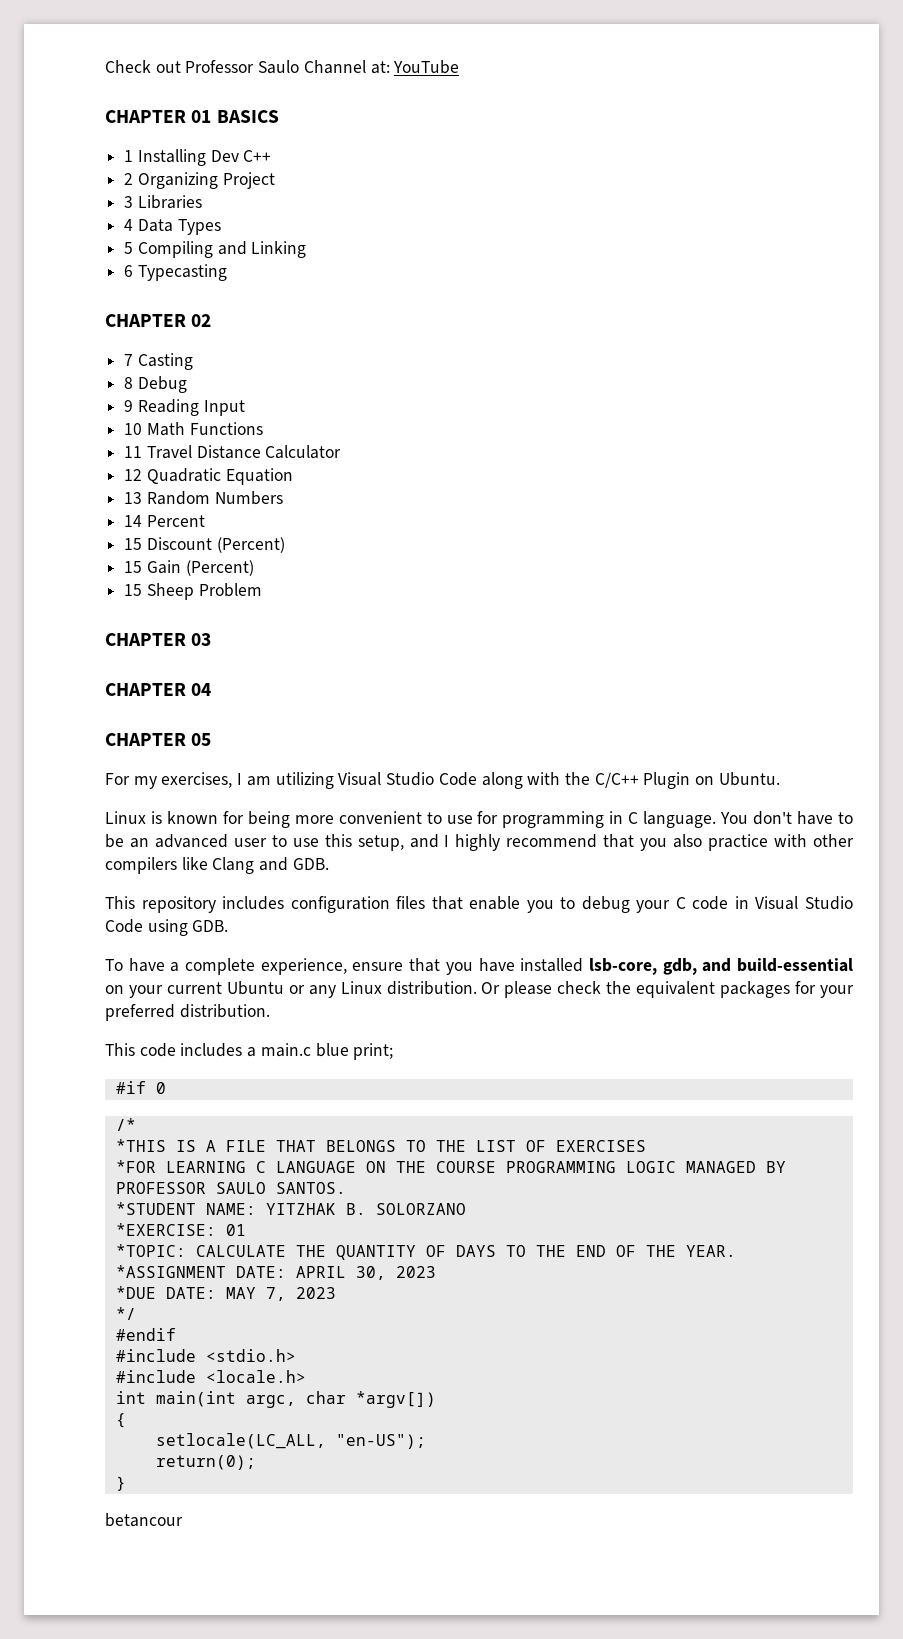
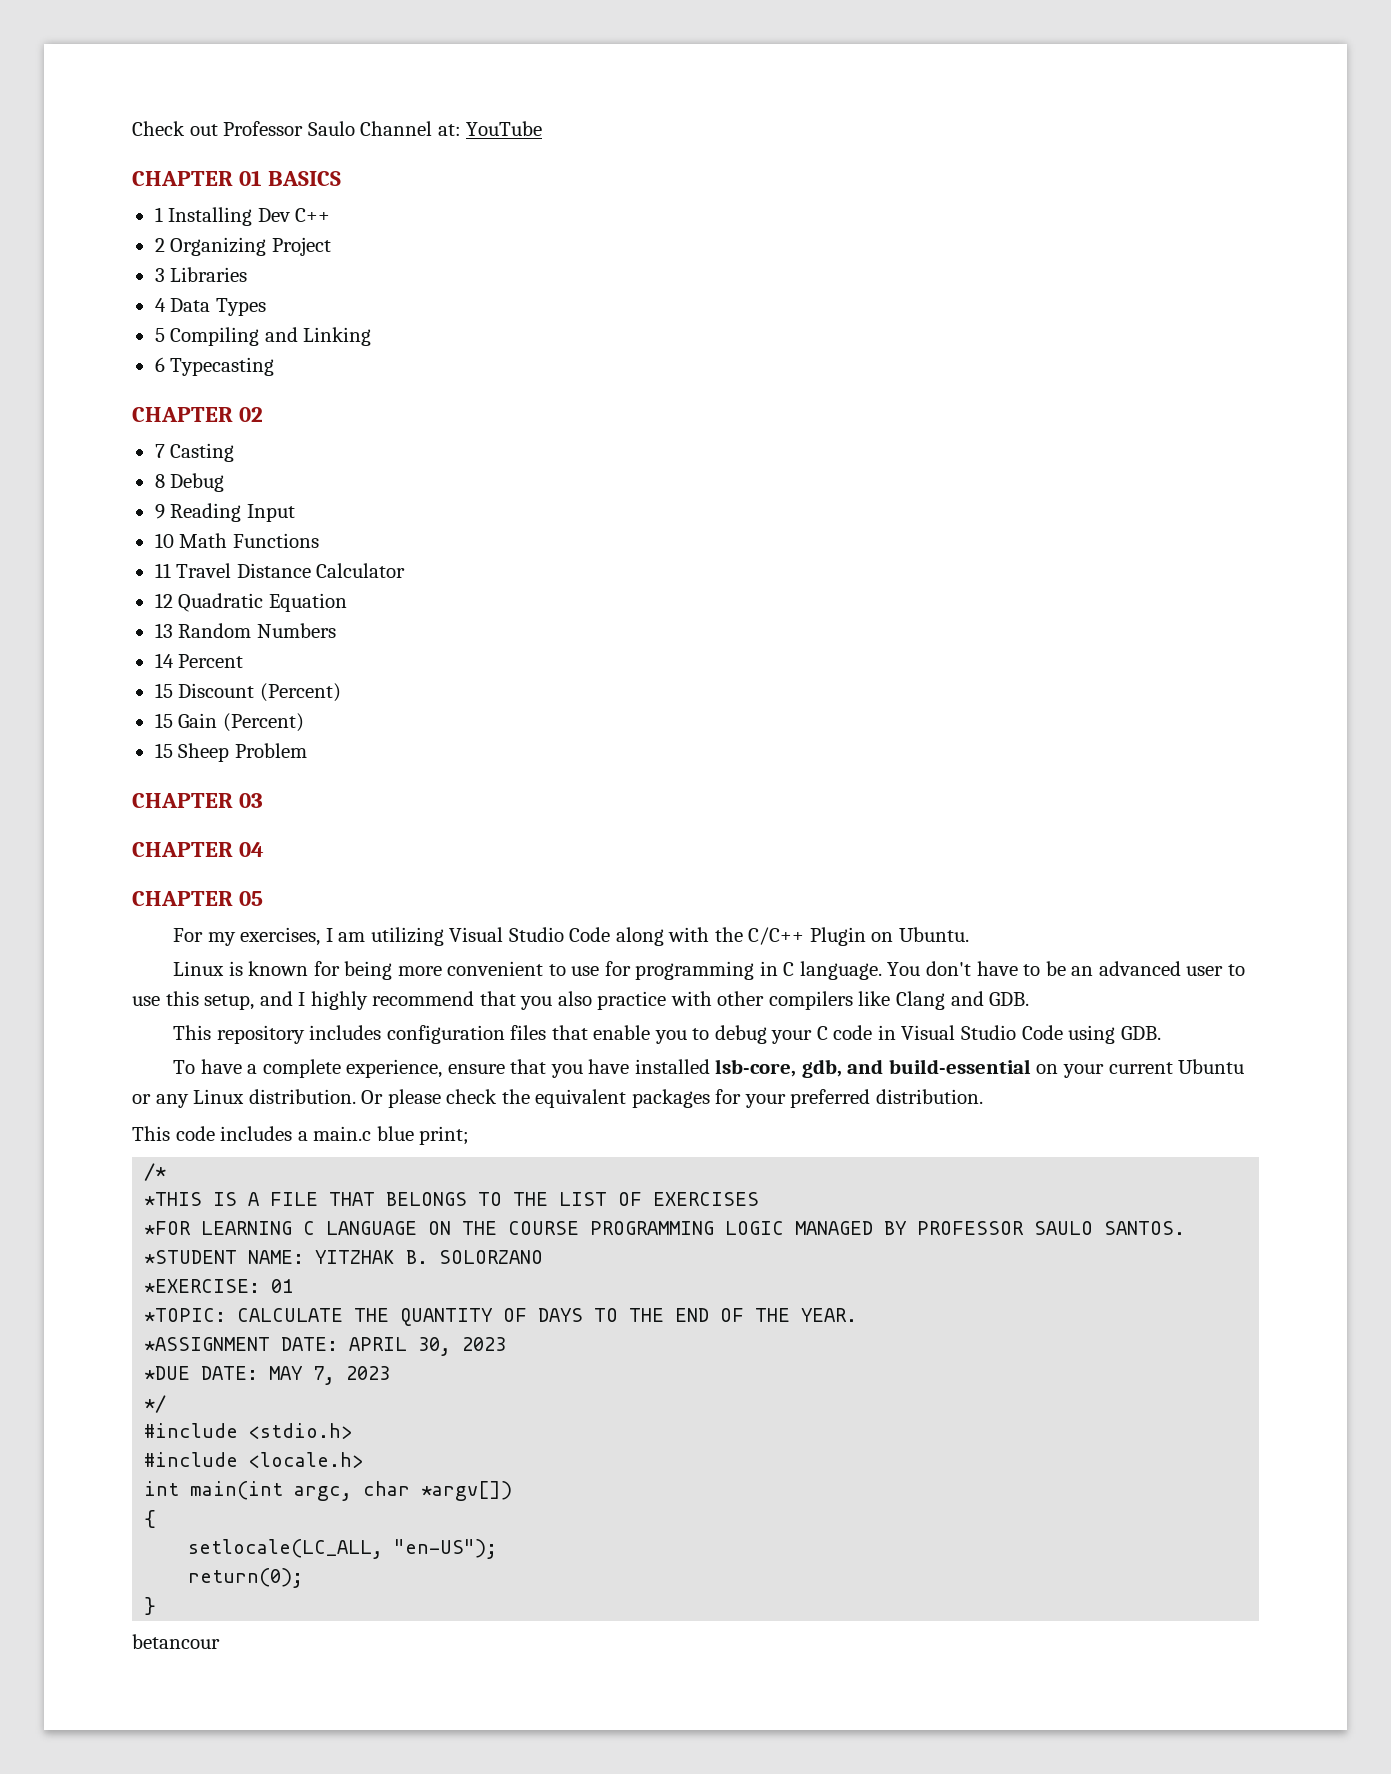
- #if 0
- #endif

